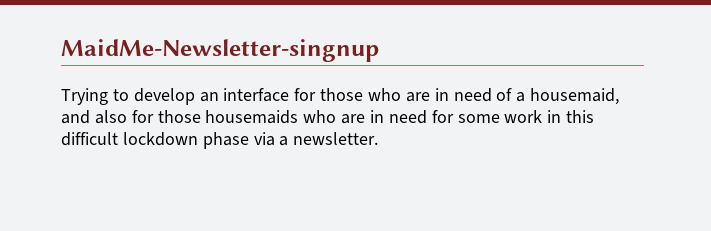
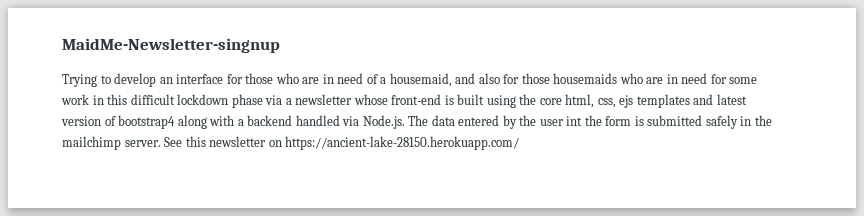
- Trying to develop an interface for those who are in need of a housemaid, and also for those housemaids who are in need for some work in this difficult lockdown phase via a newsletter.
+ Trying to develop an interface for those who are in need of a housemaid, and also for those housemaids who are in need for some work in this difficult lockdown phase via a newsletter whose front-end is built using the core html, css, ejs templates and latest version of bootstrap4 along with a backend handled via Node.js. The data entered by the user int the form is submitted safely in the mailchimp server. See this newsletter on https://ancient-lake-28150.herokuapp.com/

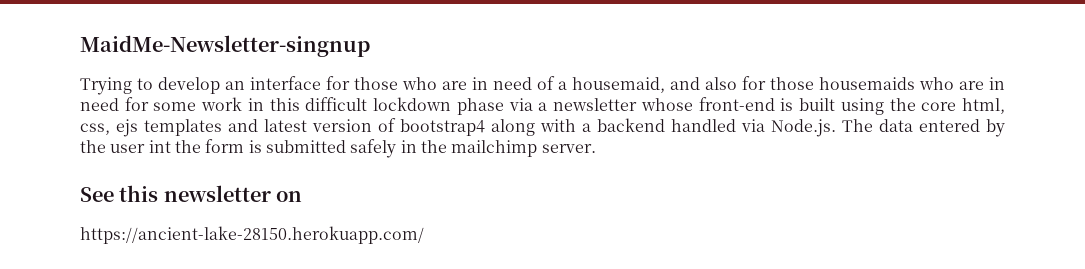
- Trying to develop an interface for those who are in need of a housemaid, and also for those housemaids who are in need for some work in this difficult lockdown phase via a newsletter whose front-end is built using the core html, css, ejs templates and latest version of bootstrap4 along with a backend handled via Node.js. The data entered by the user int the form is submitted safely in the mailchimp server. See this newsletter on https://ancient-lake-28150.herokuapp.com/
+ Trying to develop an interface for those who are in need of a housemaid, and also for those housemaids who are in need for some work in this difficult lockdown phase via a newsletter whose front-end is built using the core html, css, ejs templates and latest version of bootstrap4 along with a backend handled via Node.js. The data entered by the user int the form is submitted safely in the mailchimp server.
+ See this newsletter on
+ https://ancient-lake-28150.herokuapp.com/

